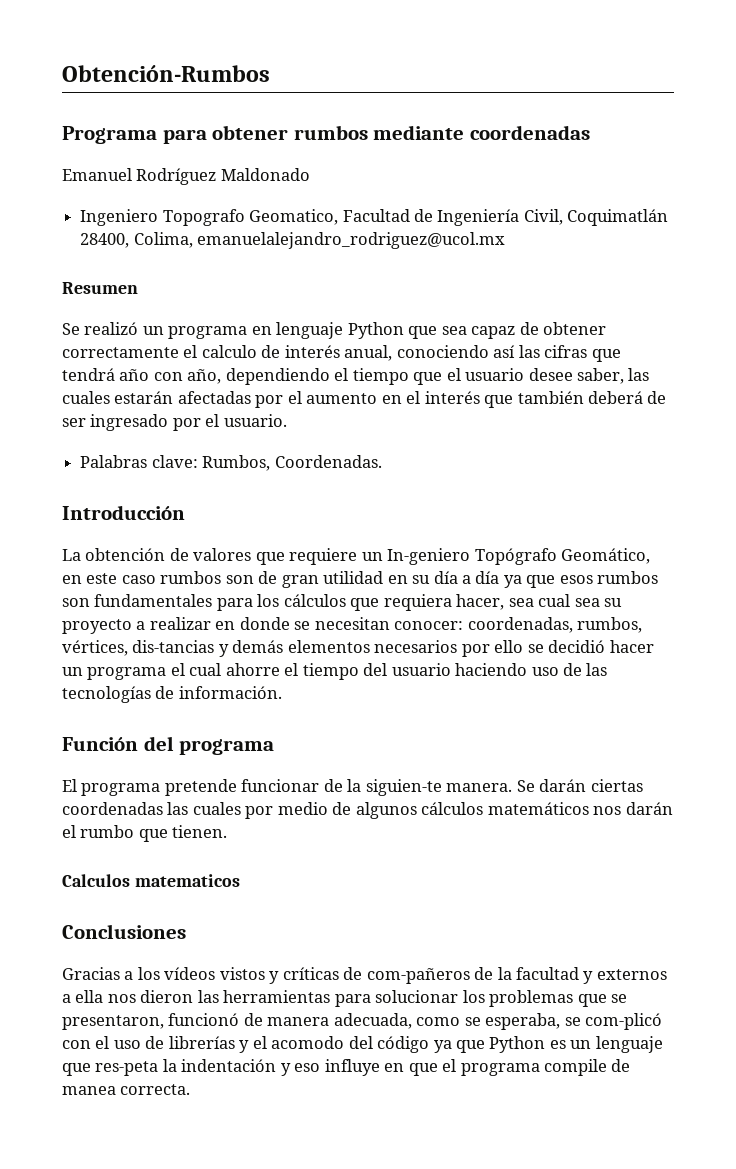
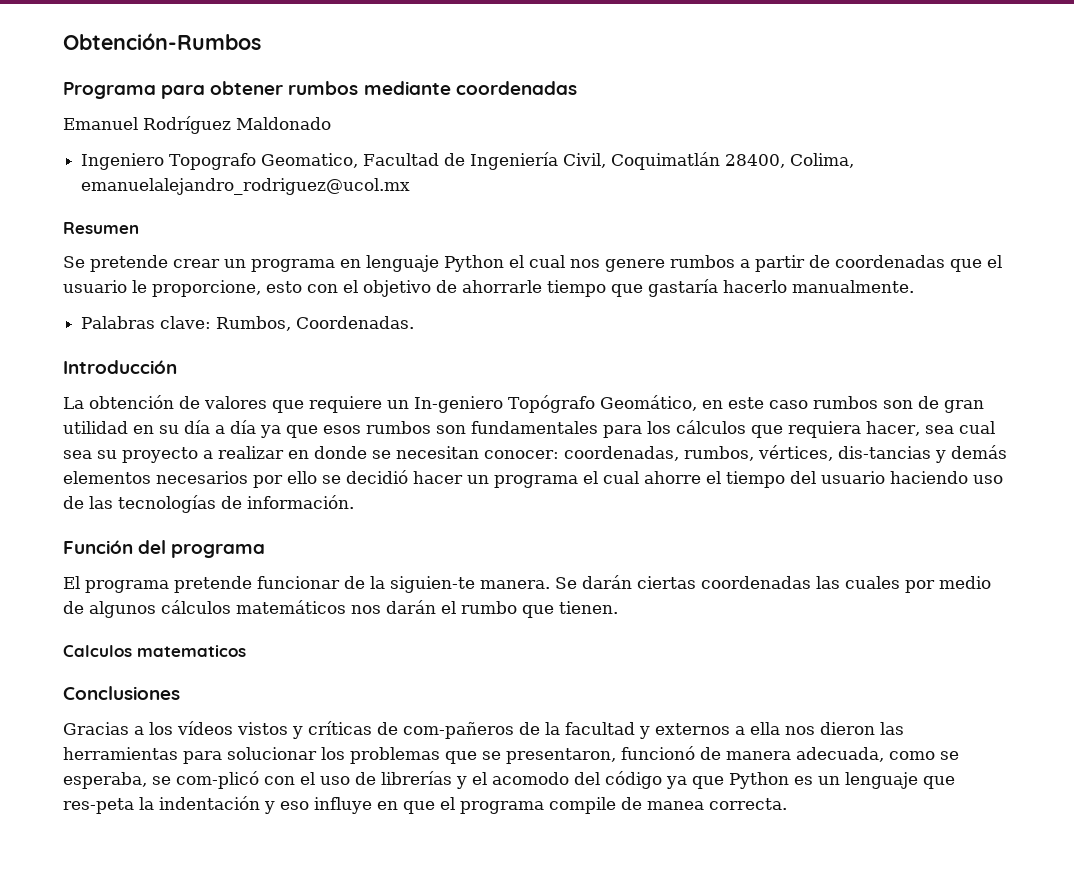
- Se realizó un programa en lenguaje Python que sea capaz de obtener correctamente el calculo de interés anual, conociendo así las cifras que tendrá año con año, dependiendo el tiempo que el usuario desee saber, las cuales estarán afectadas por el aumento en el interés que también deberá de ser ingresado por el usuario.
+ Se pretende crear un programa en lenguaje Python el cual nos genere rumbos a partir de coordenadas que el usuario le proporcione, esto con el objetivo de ahorrarle tiempo que gastaría hacerlo manualmente.

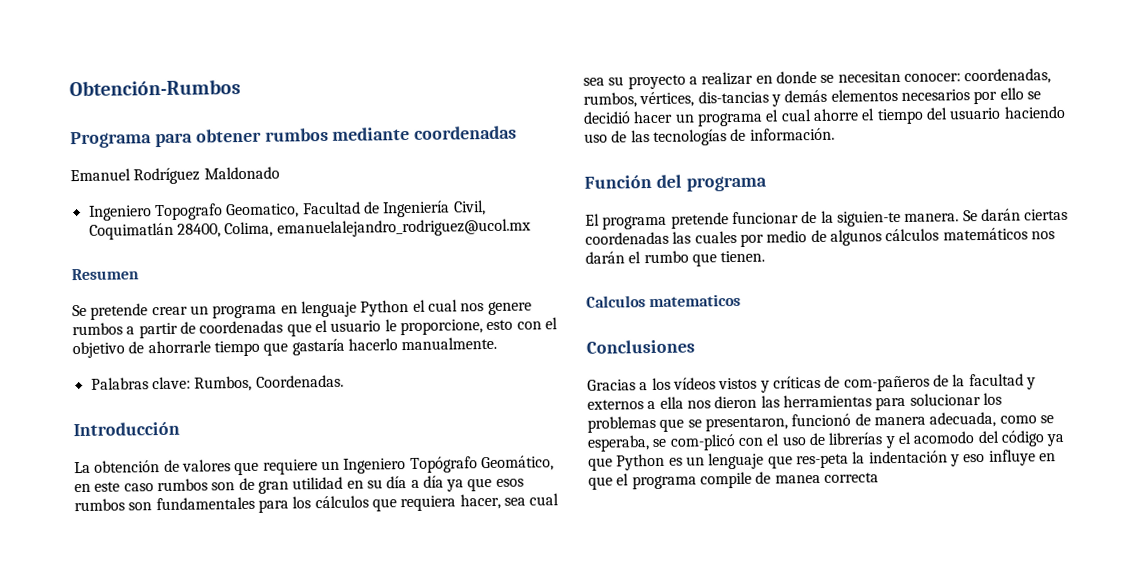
- La obtención de valores que requiere un In-geniero Topógrafo Geomático, en este caso rumbos son de gran utilidad en su día a día ya que esos rumbos son fundamentales para los cálculos que requiera hacer, sea cual sea su proyecto a realizar en donde se necesitan conocer:
+ La obtención de valores que requiere un Ingeniero Topógrafo Geomático, en este caso rumbos son de gran utilidad en su día a día ya que esos rumbos son fundamentales para los cálculos que requiera hacer, sea cual sea su proyecto a realizar en donde se necesitan conocer:
- Gracias a los vídeos vistos y críticas de com-pañeros de la facultad y externos a ella nos dieron las herramientas para solucionar los problemas que se presentaron, funcionó de manera adecuada, como se esperaba, se com-plicó con el uso de librerías y el acomodo del código ya que Python es un lenguaje que res-peta la indentación y eso influye en que el programa compile de manea correcta.
+ Gracias a los vídeos vistos y críticas de com-pañeros de la facultad y externos a ella nos dieron las herramientas para solucionar los problemas que se presentaron, funcionó de manera adecuada, como se esperaba, se com-plicó con el uso de librerías y el acomodo del código ya que Python es un lenguaje que res-peta la indentación y eso influye en que el programa compile de manea correcta

